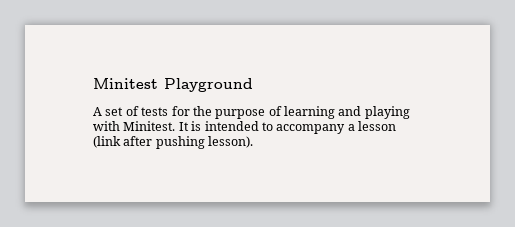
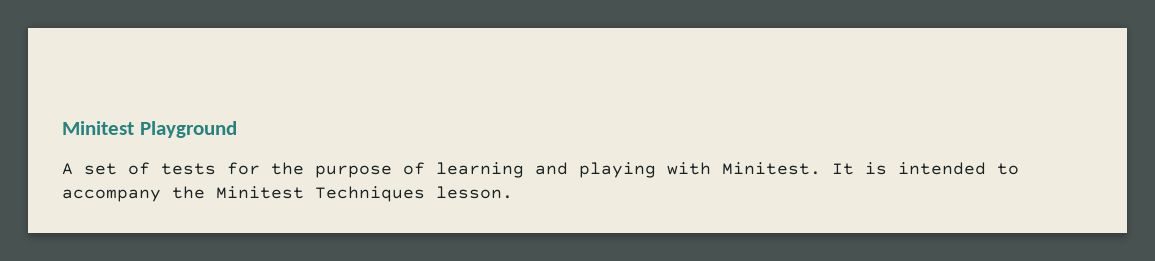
- It is intended to accompany a lesson (link after pushing lesson).
+ It is intended to accompany the Minitest Techniques lesson.

